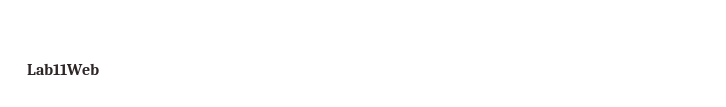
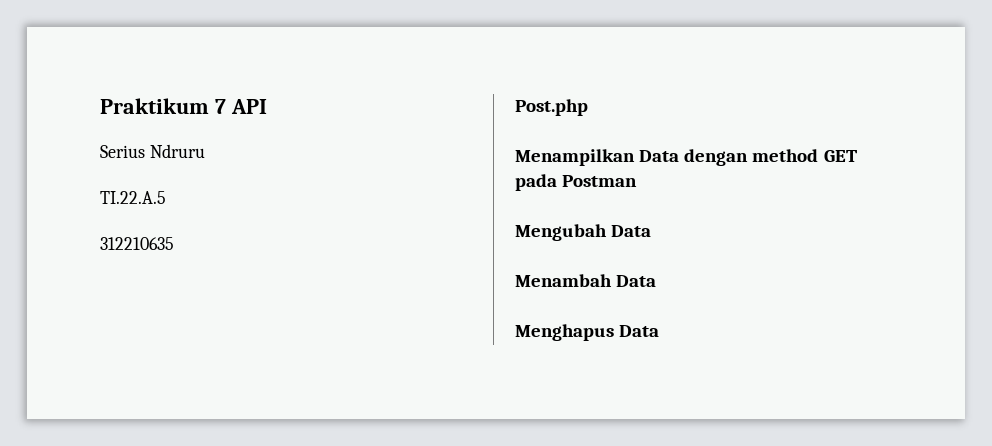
- Lab11Web
+ Praktikum 7 API
+ Serius Ndruru
+ TI.22.A.5
+ 312210635
+ Post.php
+ Menampilkan Data dengan method GET pada Postman
+ Mengubah Data
+ Menambah Data
+ Menghapus Data

